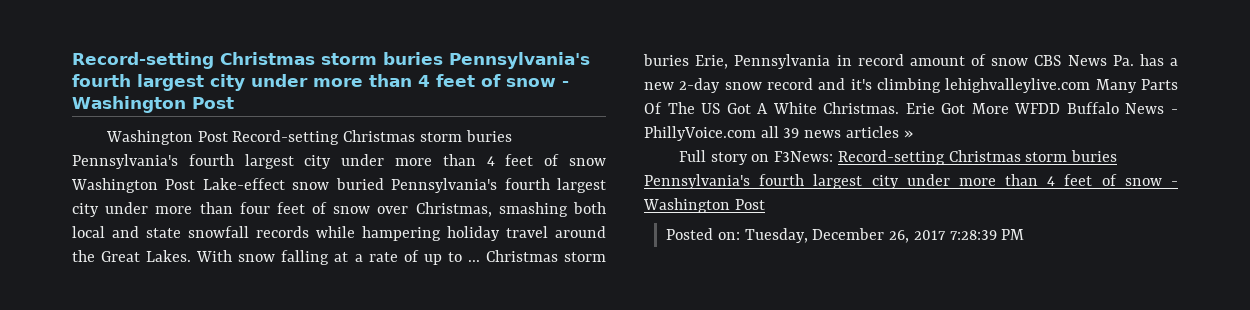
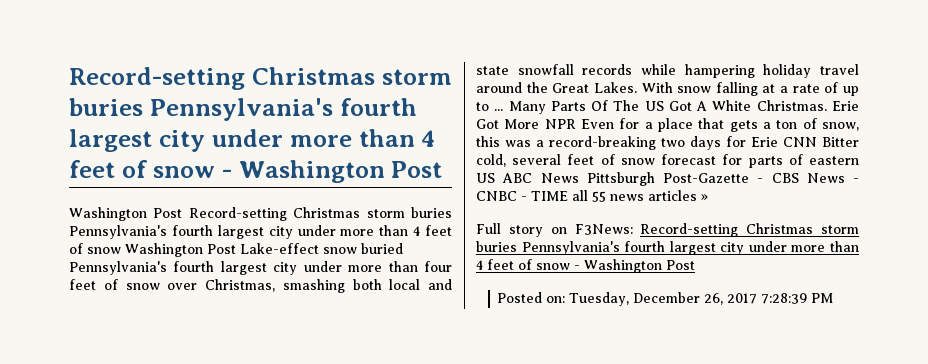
- Christmas storm buries Erie, Pennsylvania in record amount of snow CBS News Pa. has a new 2-day snow record and it's climbing lehighvalleylive.com Many Parts Of The US Got A White Christmas.
+ Many Parts Of The US Got A White Christmas.
- Erie Got More WFDD Buffalo News - PhillyVoice.com all 39 news articles »
+ Erie Got More NPR Even for a place that gets a ton of snow, this was a record-breaking two days for Erie CNN Bitter cold, several feet of snow forecast for parts of eastern US ABC News Pittsburgh Post-Gazette - CBS News - CNBC - TIME all 55 news articles »

